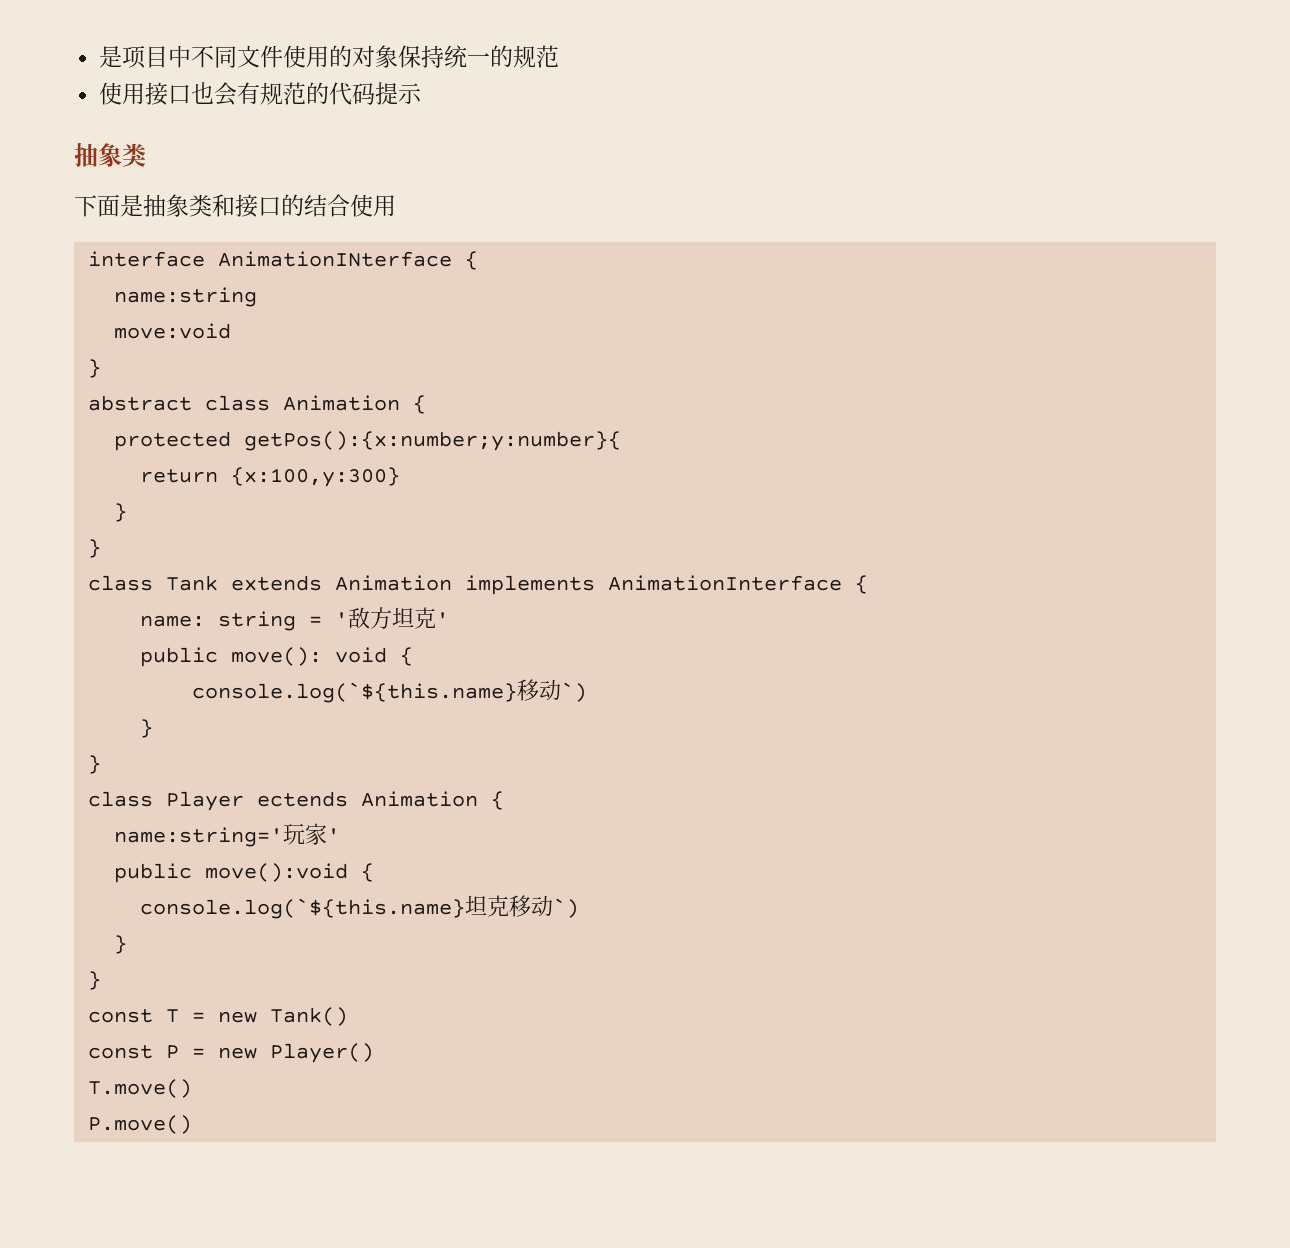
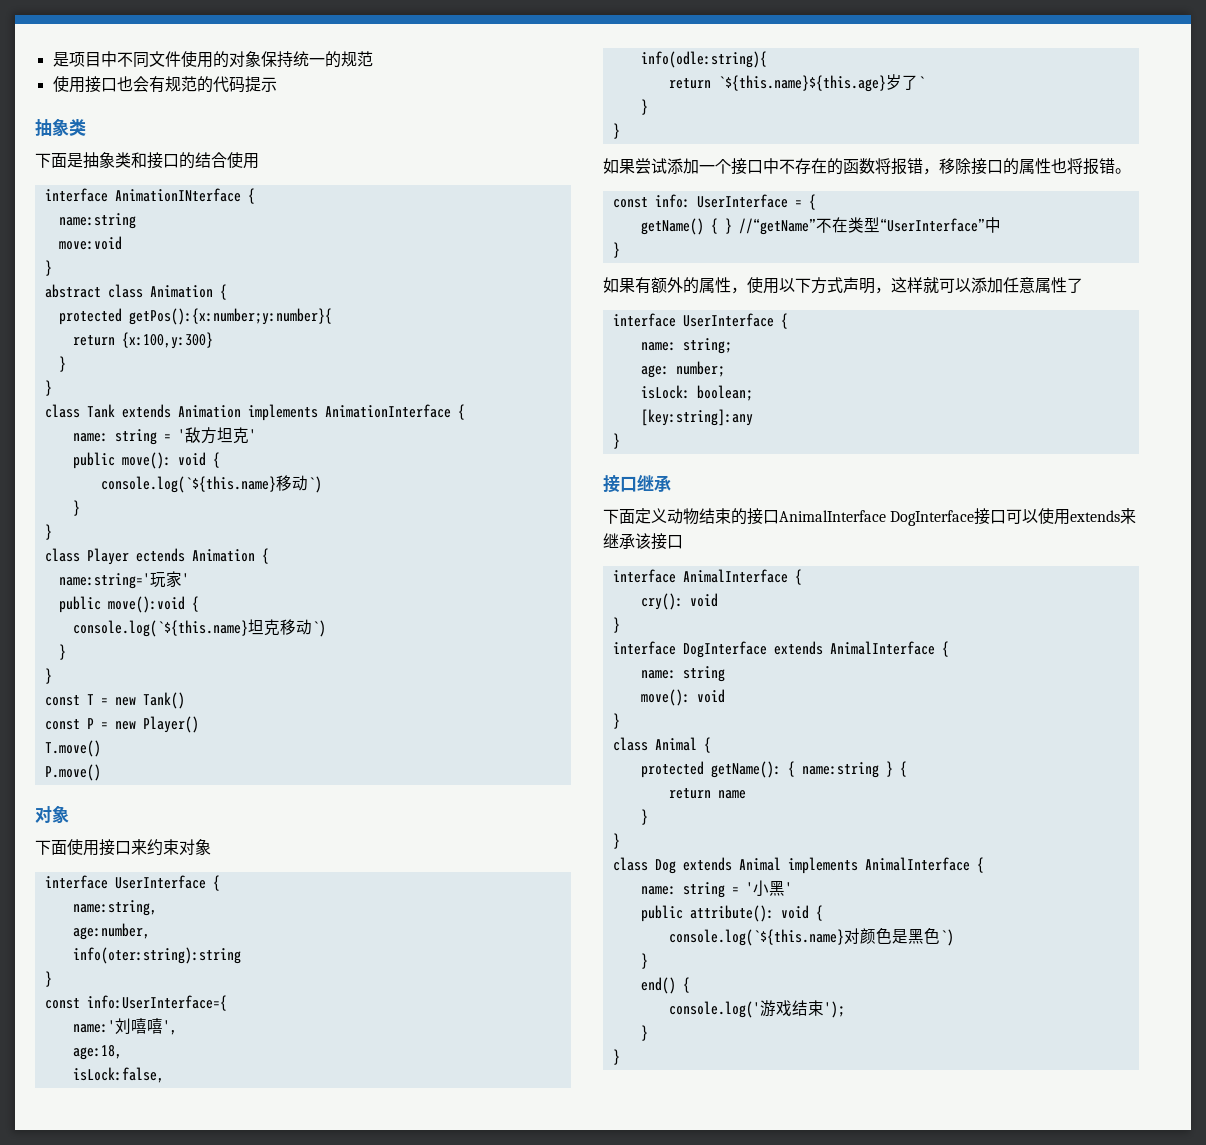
  P.move()
+ 对象
+ 下面使用接口来约束对象
+ interface UserInterface {
+ name:string,
+ age:number,
+ info(oter:string):string
+ }
+ const info:UserInterface={
+ name:'刘嘻嘻',
+ age:18,
+ isLock:false,
+ info(odle:string){
+ return `${this.name}${this.age}岁了`
+ }
+ }
+ 如果尝试添加一个接口中不存在的函数将报错，移除接口的属性也将报错。
+ const info: UserInterface = {
+ getName() { } //“getName”不在类型“UserInterface”中
+ }
+ 如果有额外的属性，使用以下方式声明，这样就可以添加任意属性了
+ interface UserInterface {
+ name: string;
+ age: number;
+ isLock: boolean;
+ [key:string]:any
+ }
+ 接口继承
+ 下面定义动物结束的接口AnimalInterface DogInterface接口可以使用extends来继承该接口
+ interface AnimalInterface {
+ cry(): void
+ }
+ interface DogInterface extends AnimalInterface {
+ name: string
+ move(): void
+ }
+ class Animal {
+ protected getName(): { name:string } {
+ return name
+ }
+ }
+ class Dog extends Animal implements AnimalInterface {
+ name: string = '小黑'
+ public attribute(): void {
+ console.log(`${this.name}对颜色是黑色`)
+ }
+ end() {
+ console.log('游戏结束');
+ }
+ }

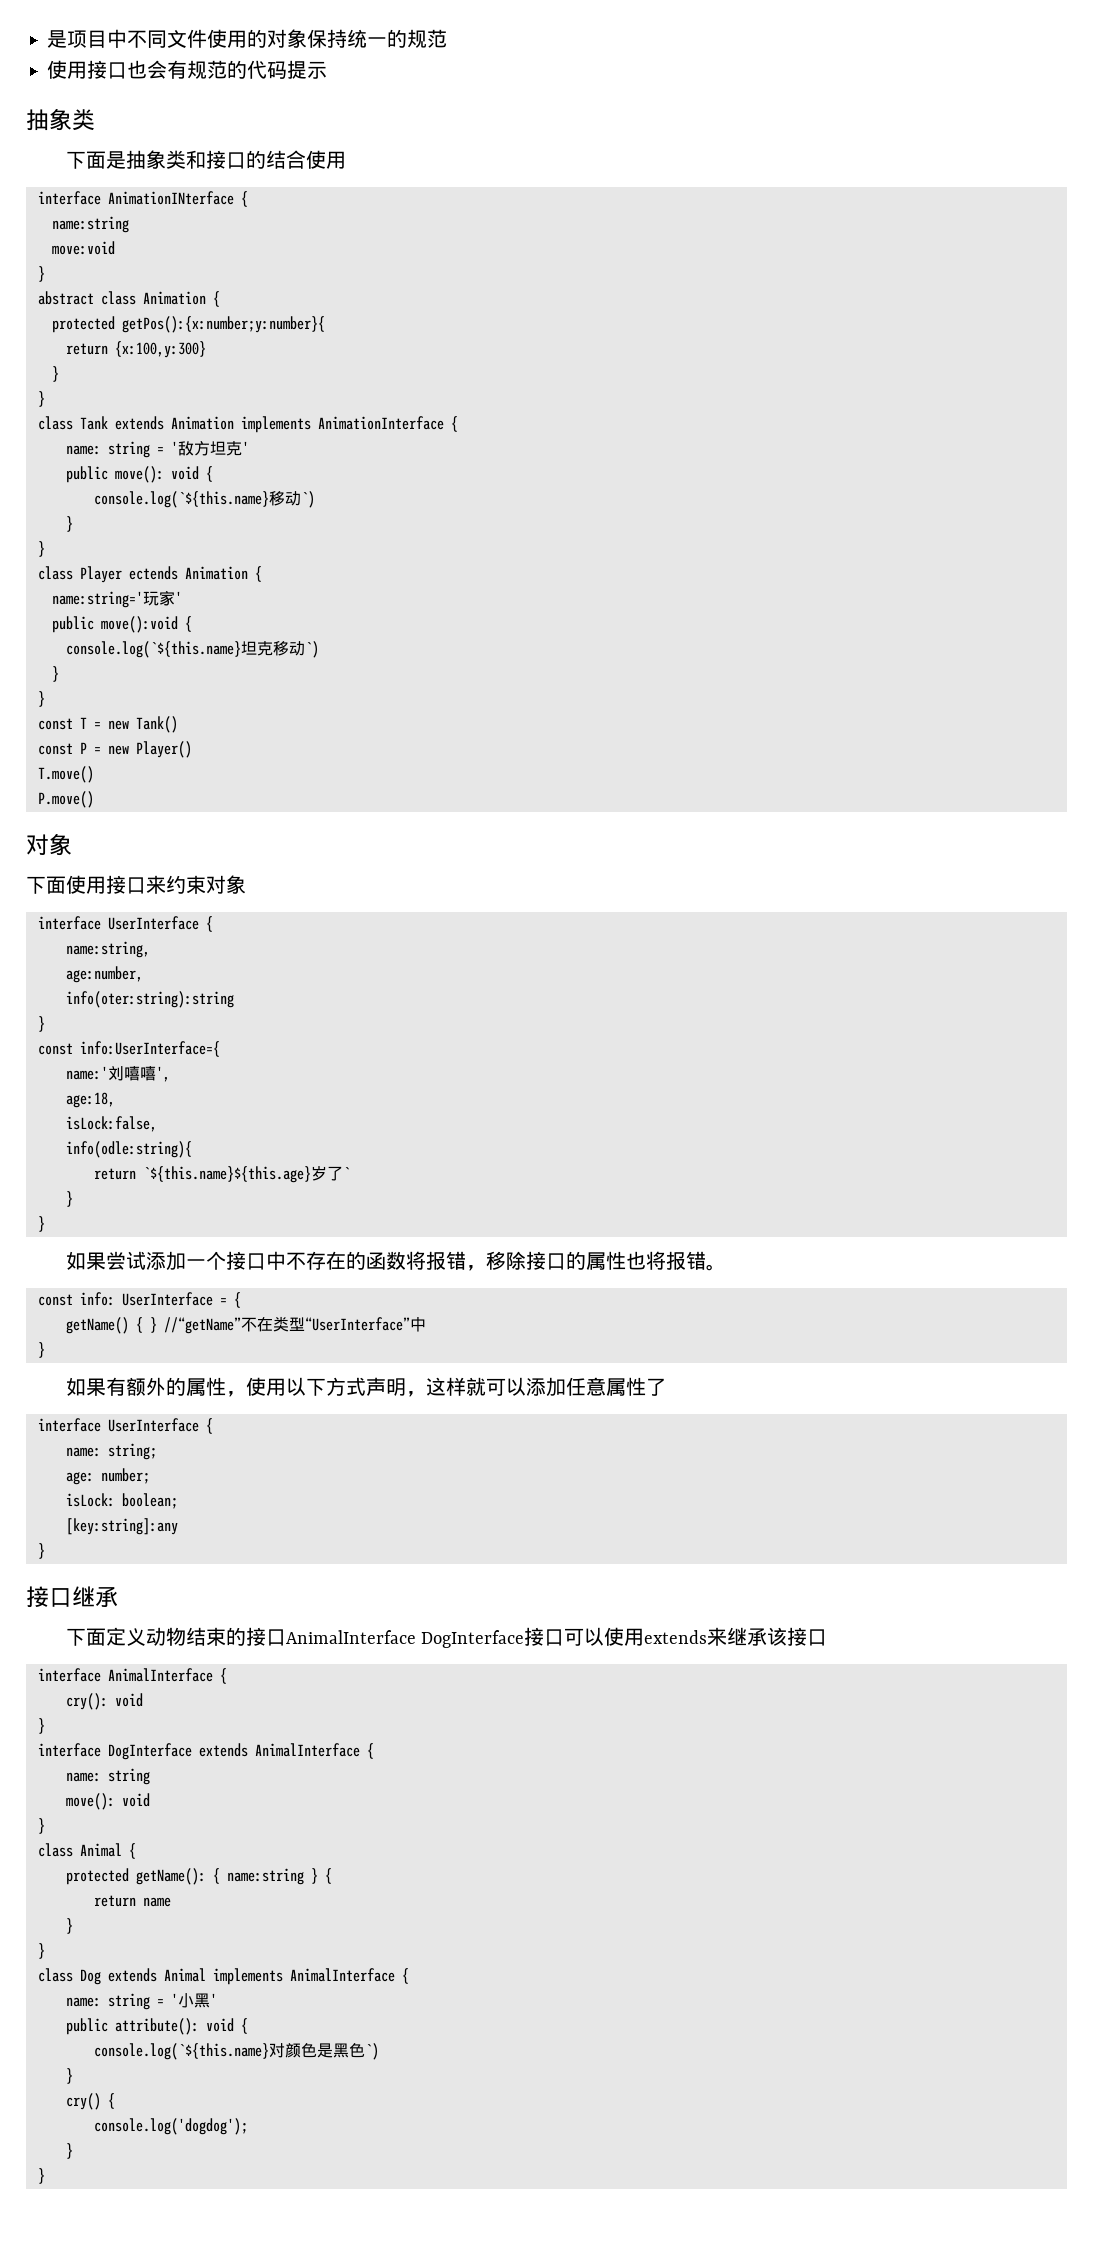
- end() {
- console.log('游戏结束');
+ cry() {
+ console.log('dogdog');

